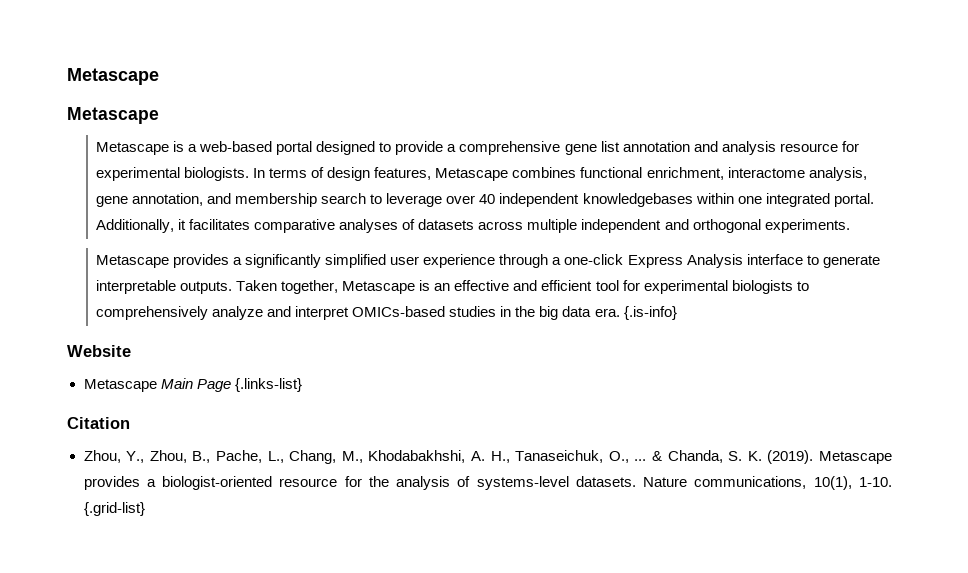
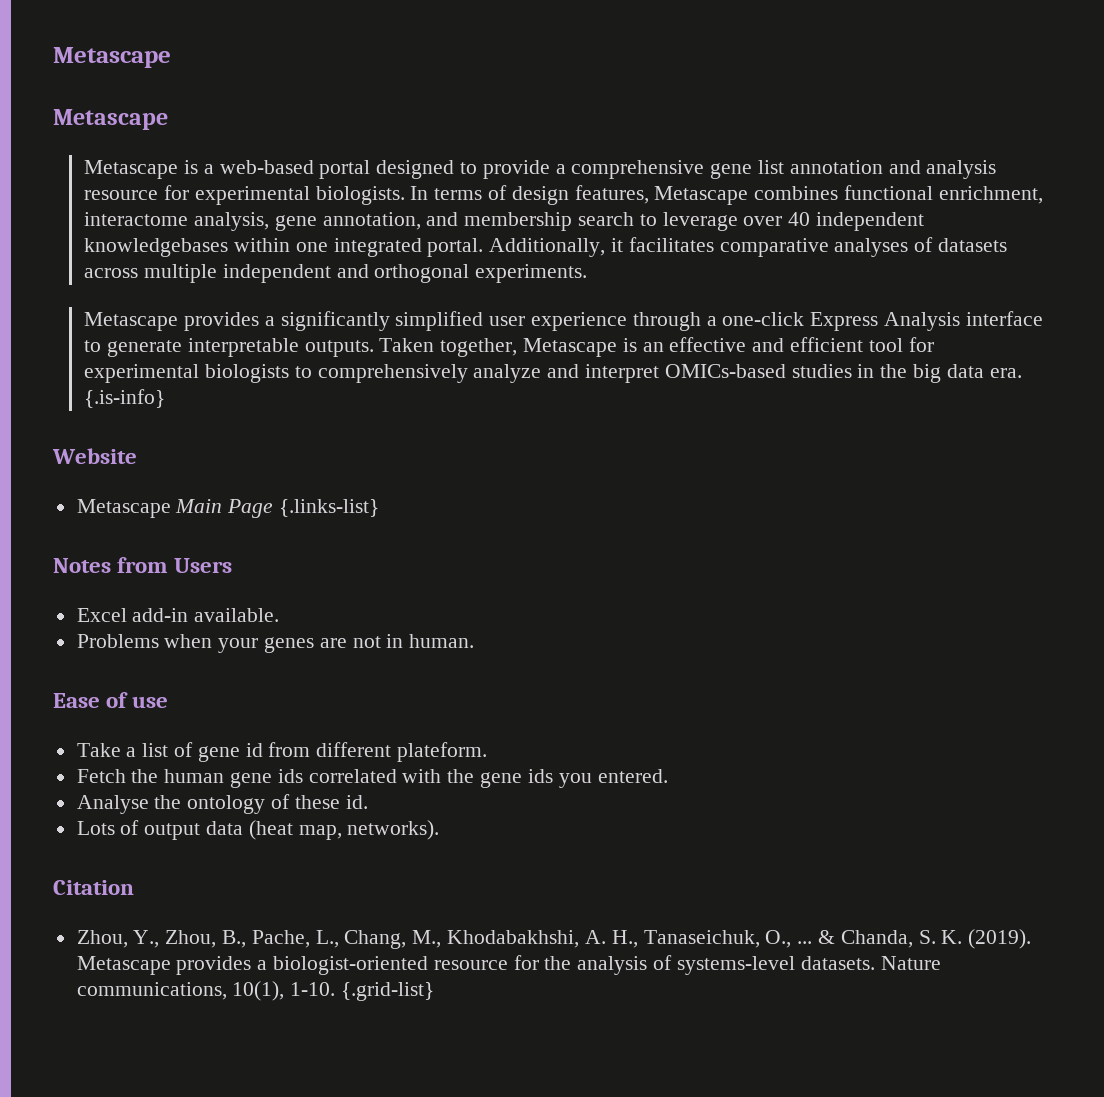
+ Notes from Users
+ Excel add-in available.
+ Problems when your genes are not in human.
+ Ease of use
+ Take a list of gene id from different plateform.
+ Fetch the human gene ids correlated with the gene ids you entered.
+ Analyse the ontology of these id.
+ Lots of output data (heat map, networks).

